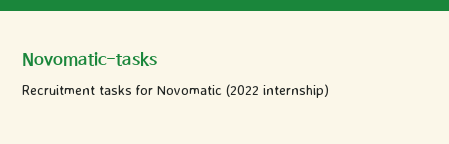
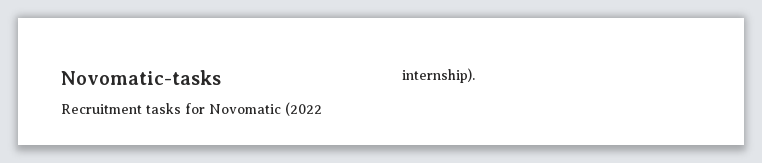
- Recruitment tasks for Novomatic (2022 internship)
+ Recruitment tasks for Novomatic (2022 internship).

